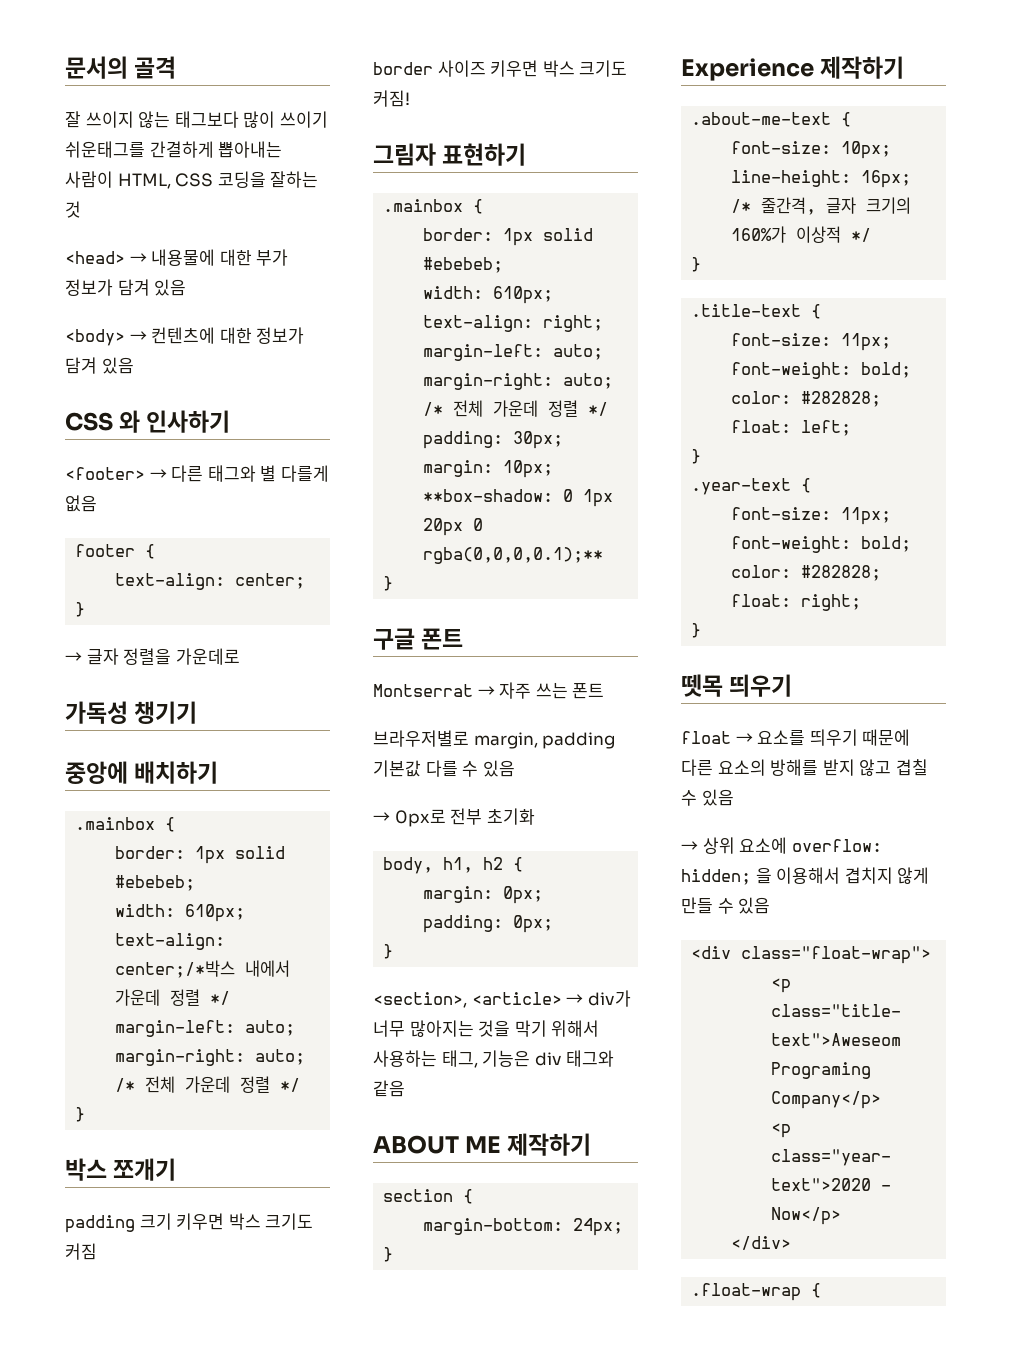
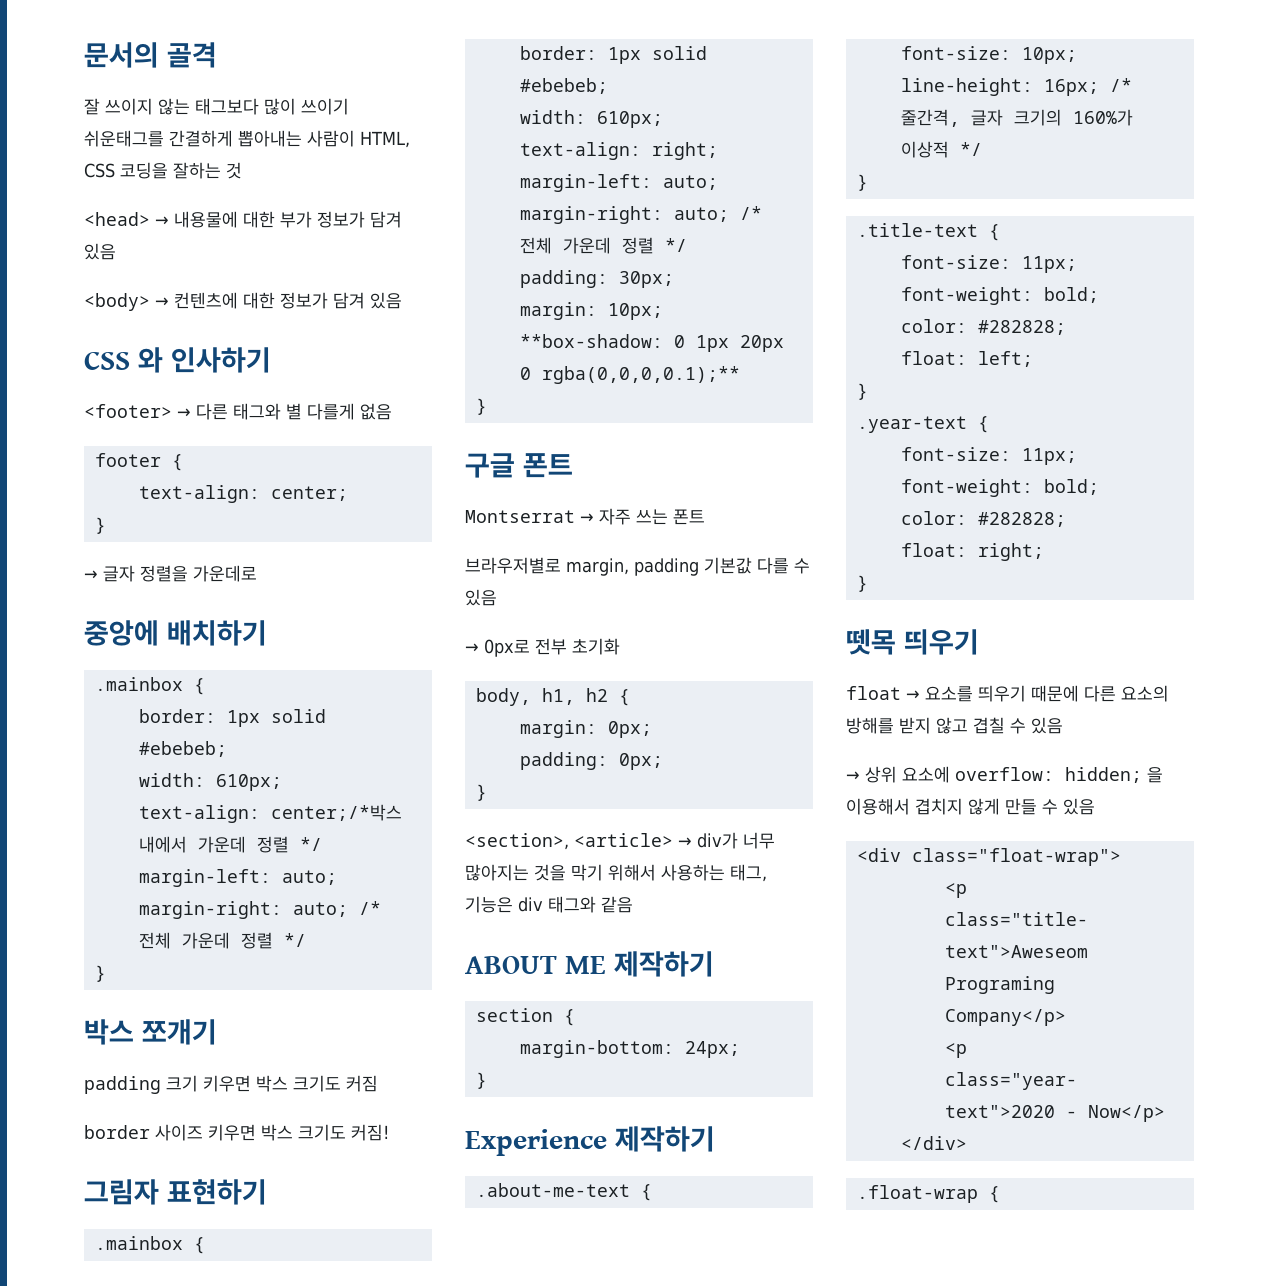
- 가독성 챙기기

